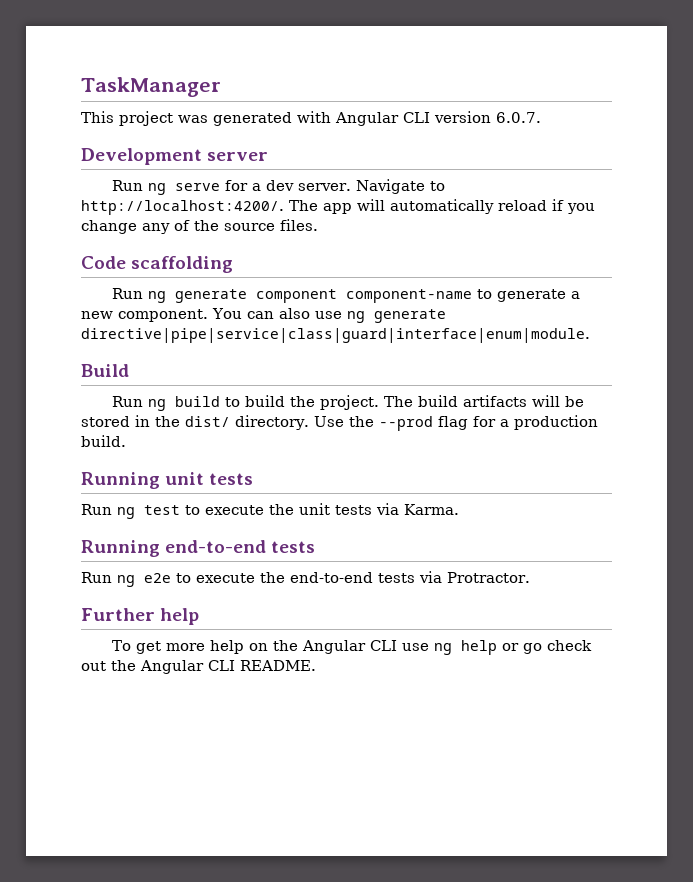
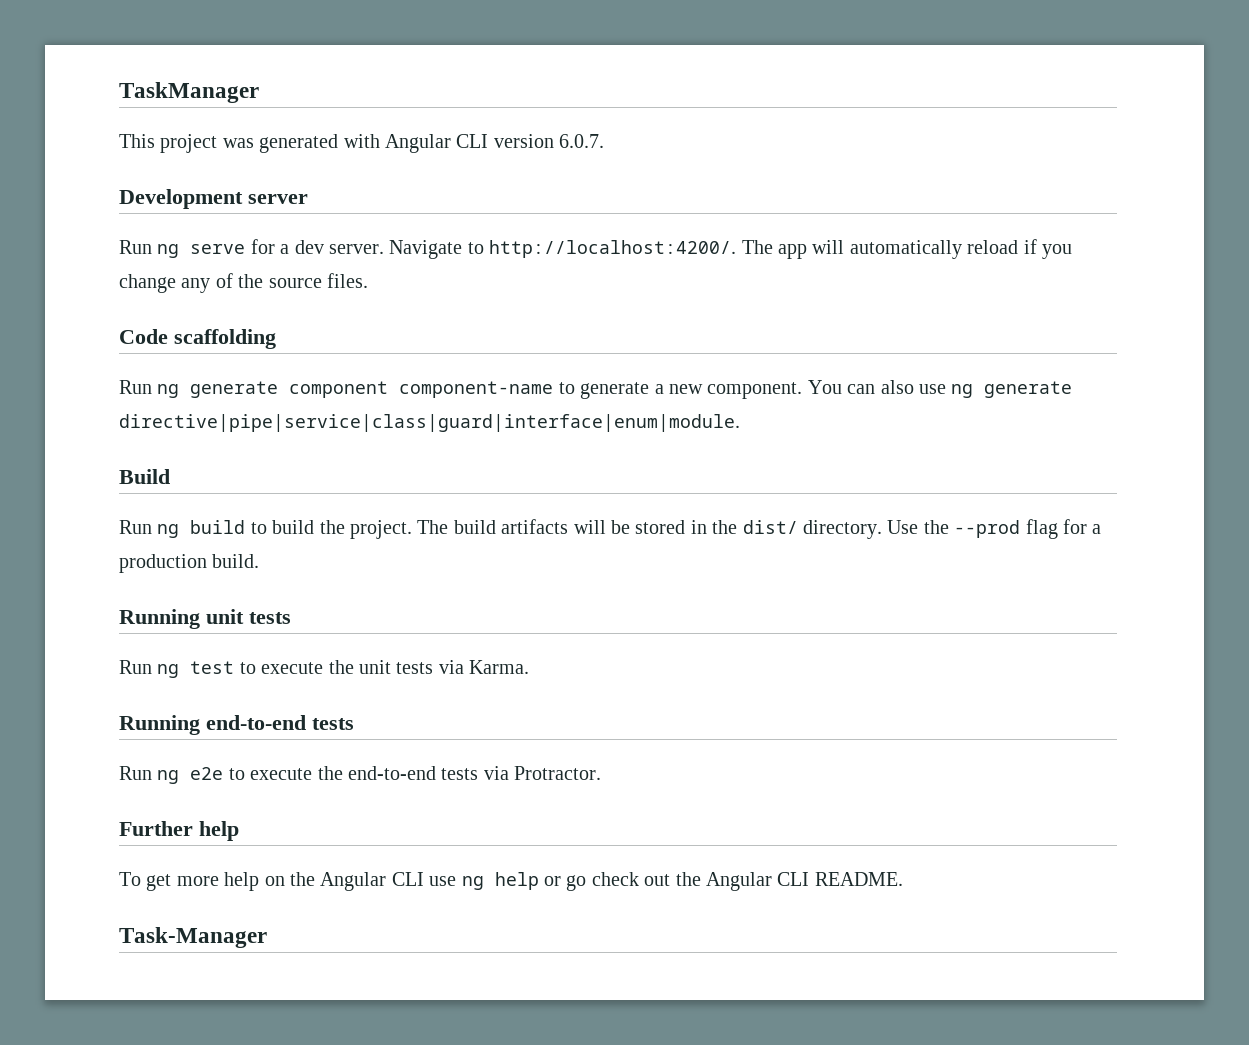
+ Task-Manager

